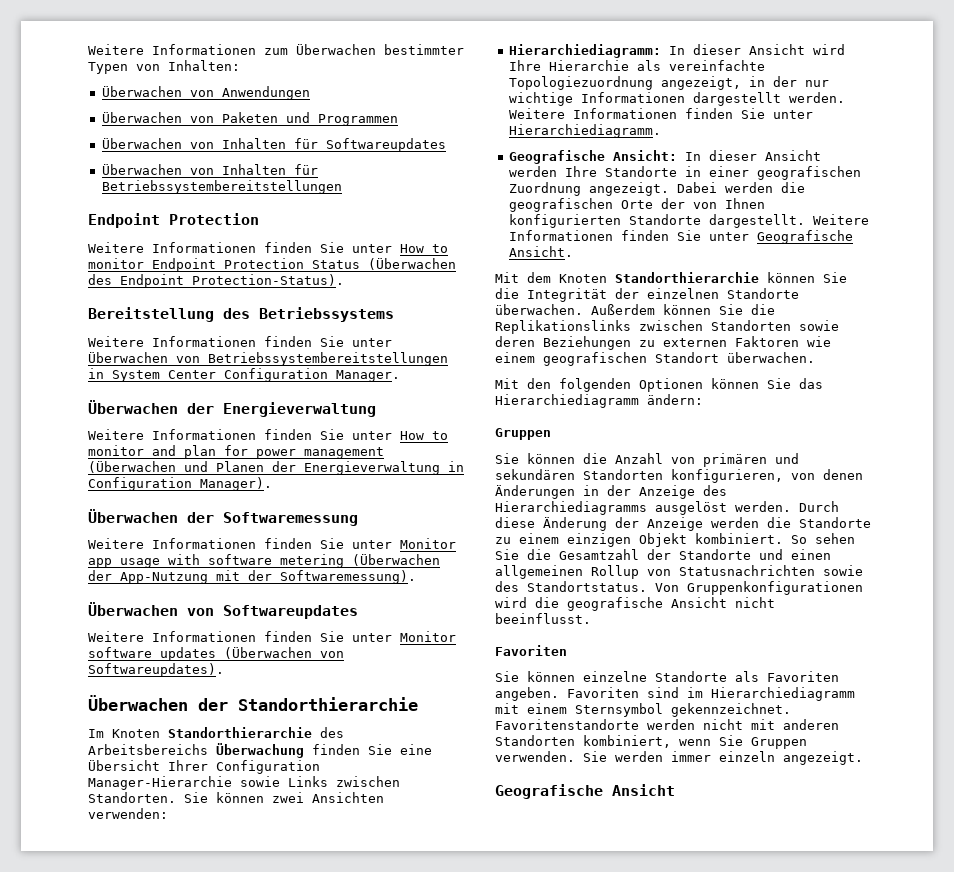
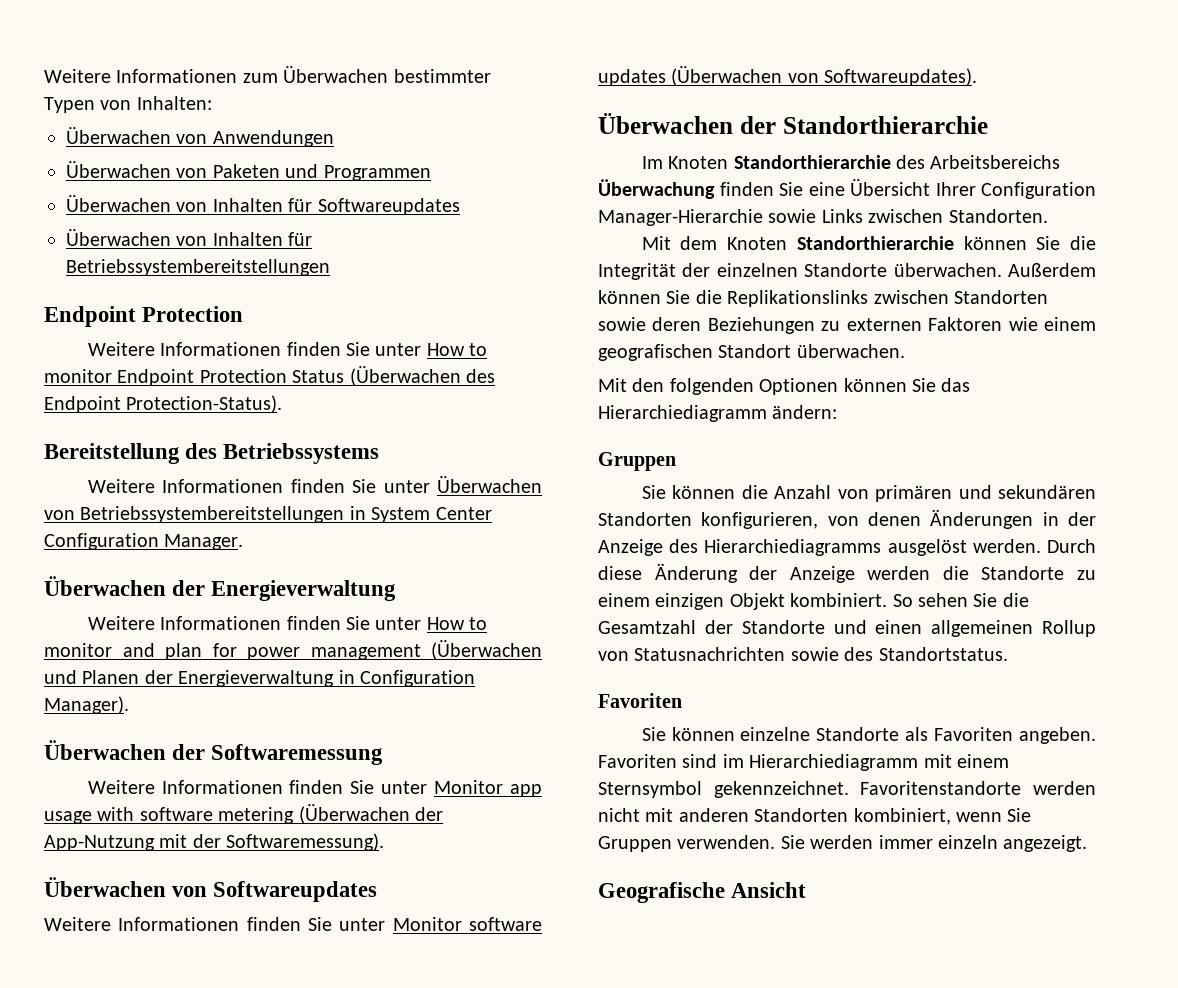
- Sie können zwei Ansichten verwenden:
- Hierarchiediagramm: In dieser Ansicht wird Ihre Hierarchie als vereinfachte Topologiezuordnung angezeigt, in der nur wichtige Informationen dargestellt werden. Weitere Informationen finden Sie unter Hierarchiediagramm.
- Geografische Ansicht: In dieser Ansicht werden Ihre Standorte in einer geografischen Zuordnung angezeigt. Dabei werden die geografischen Orte der von Ihnen konfigurierten Standorte dargestellt. Weitere Informationen finden Sie unter Geografische Ansicht.
- Von Gruppenkonfigurationen wird die geografische Ansicht nicht beeinflusst.

